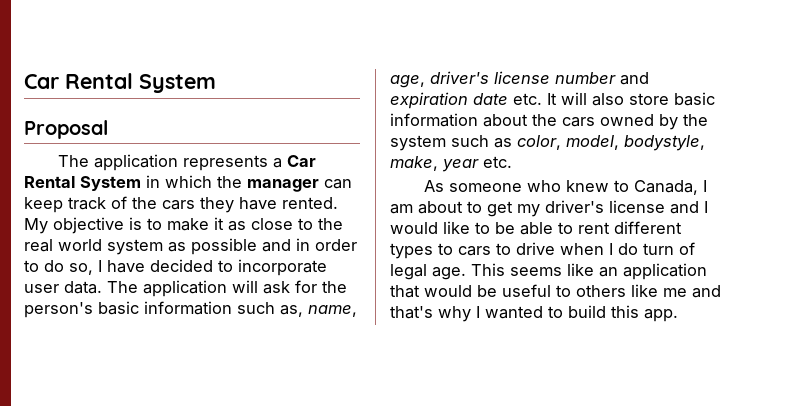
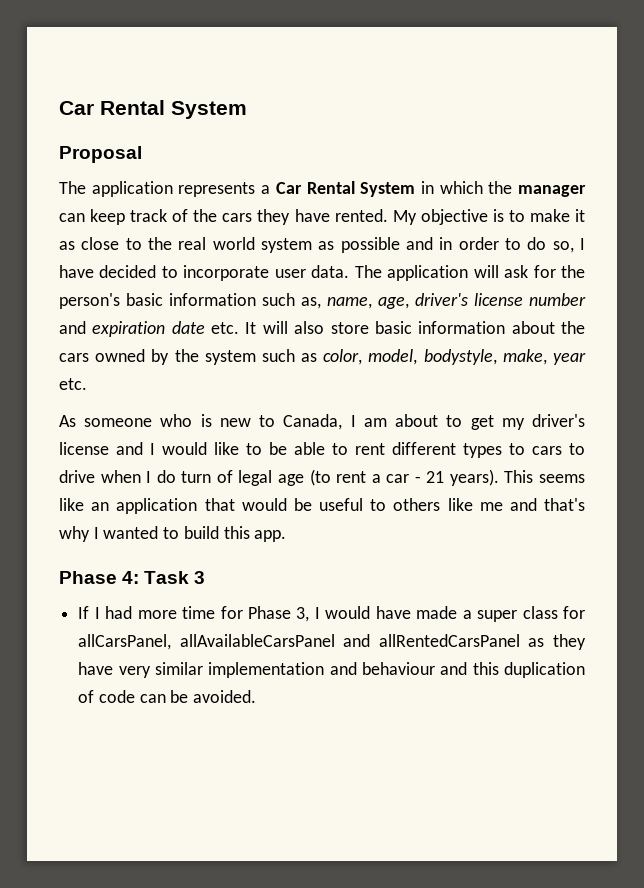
- As someone who knew to Canada, I am about to get my driver's license and I would like to be able to rent different types to cars to drive when I do turn of legal age.
+ As someone who is new to Canada, I am about to get my driver's license and I would like to be able to rent different types to cars to drive when I do turn of legal age (to rent a car - 21 years).
+ Phase 4: Task 3
+ If I had more time for Phase 3, I would have made a super class for allCarsPanel, allAvailableCarsPanel and allRentedCarsPanel as they have very similar implementation and behaviour and this duplication of code can be avoided.

